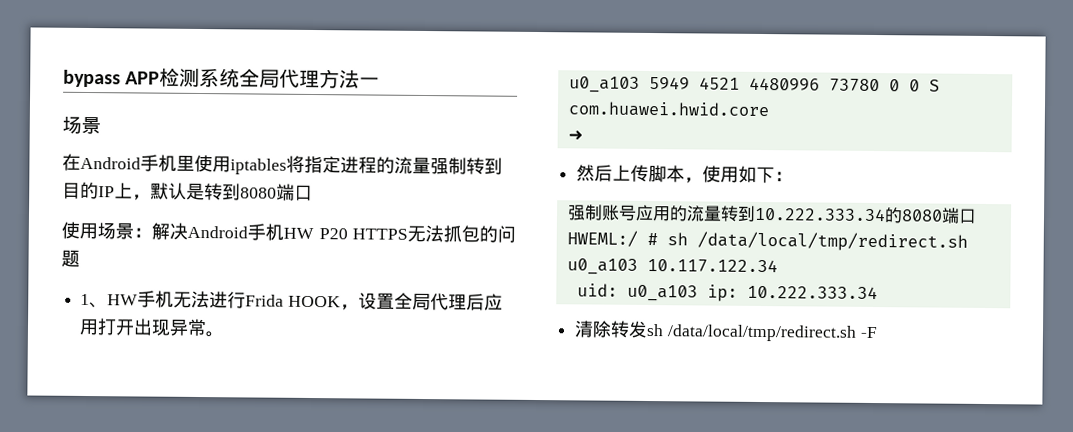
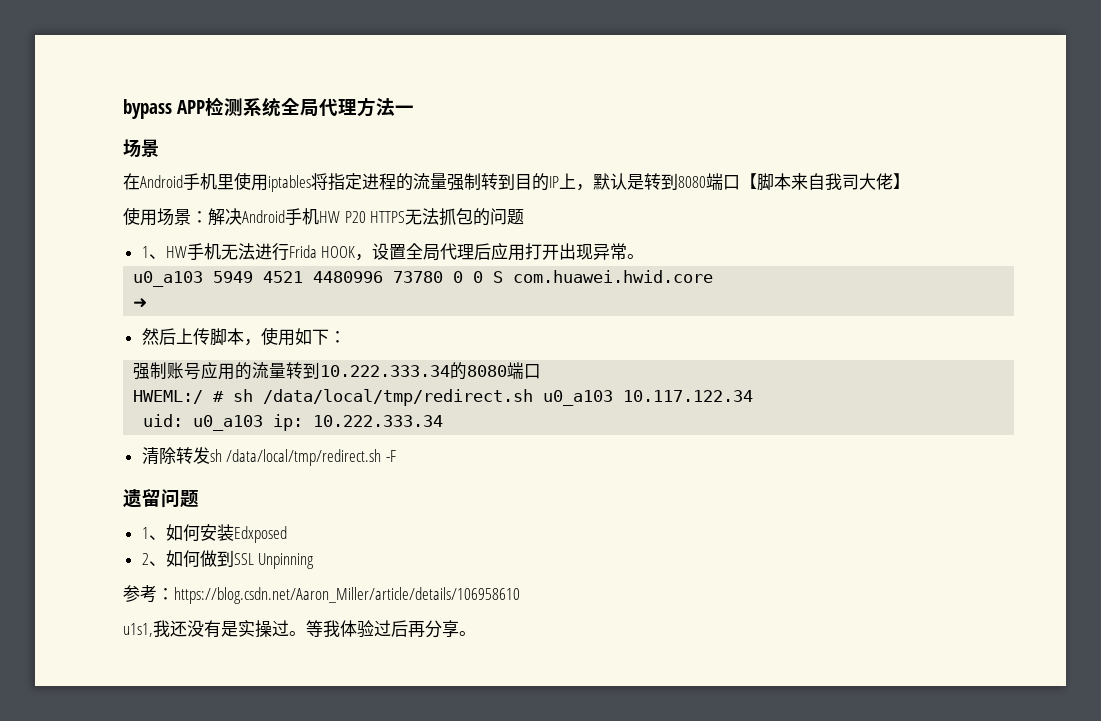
- 在Android手机里使用iptables将指定进程的流量强制转到目的IP上，默认是转到8080端口
+ 在Android手机里使用iptables将指定进程的流量强制转到目的IP上，默认是转到8080端口【脚本来自我司大佬】
+ 遗留问题
+ 1、如何安装Edxposed
+ 2、如何做到SSL Unpinning
+ 参考：https://blog.csdn.net/Aaron_Miller/article/details/106958610
+ u1s1,我还没有是实操过。等我体验过后再分享。

